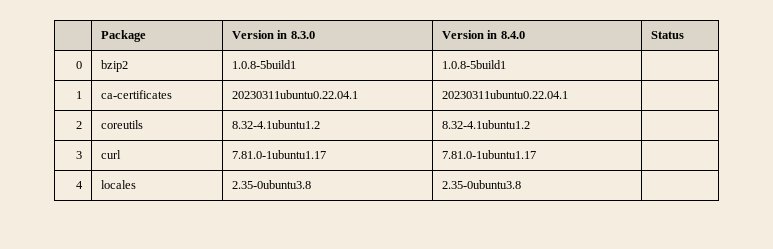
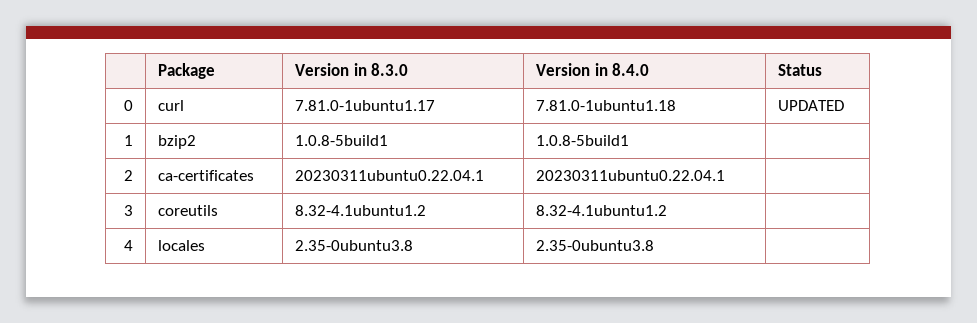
- 0 | bzip2 | 1.0.8-5build1 | 1.0.8-5build1 |
+ 0 | curl | 7.81.0-1ubuntu1.17 | 7.81.0-1ubuntu1.18 | UPDATED
+ 1 | bzip2 | 1.0.8-5build1 | 1.0.8-5build1 |
- 1 | ca-certificates | 20230311ubuntu0.22.04.1 | 20230311ubuntu0.22.04.1 |
+ 2 | ca-certificates | 20230311ubuntu0.22.04.1 | 20230311ubuntu0.22.04.1 |
- 2 | coreutils | 8.32-4.1ubuntu1.2 | 8.32-4.1ubuntu1.2 |
+ 3 | coreutils | 8.32-4.1ubuntu1.2 | 8.32-4.1ubuntu1.2 |
- 3 | curl | 7.81.0-1ubuntu1.17 | 7.81.0-1ubuntu1.17 |

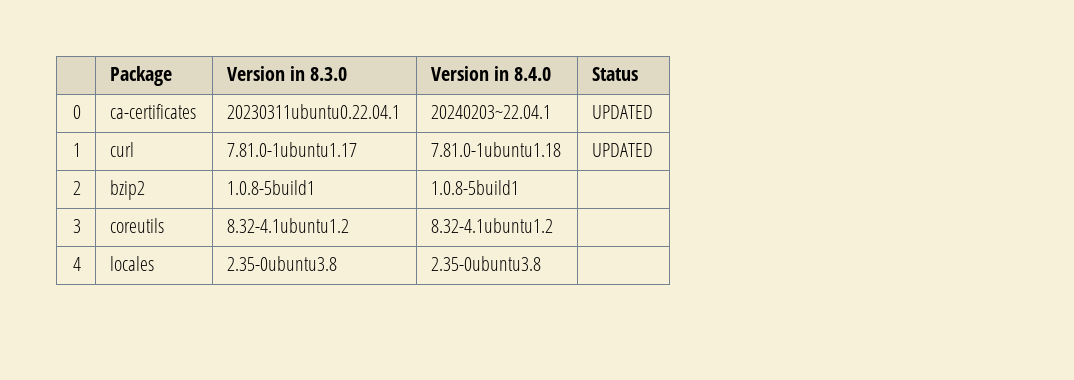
- 0 | curl | 7.81.0-1ubuntu1.17 | 7.81.0-1ubuntu1.18 | UPDATED
+ 0 | ca-certificates | 20230311ubuntu0.22.04.1 | 20240203~22.04.1 | UPDATED
+ 1 | curl | 7.81.0-1ubuntu1.17 | 7.81.0-1ubuntu1.18 | UPDATED
- 1 | bzip2 | 1.0.8-5build1 | 1.0.8-5build1 |
+ 2 | bzip2 | 1.0.8-5build1 | 1.0.8-5build1 |
- 2 | ca-certificates | 20230311ubuntu0.22.04.1 | 20230311ubuntu0.22.04.1 |

